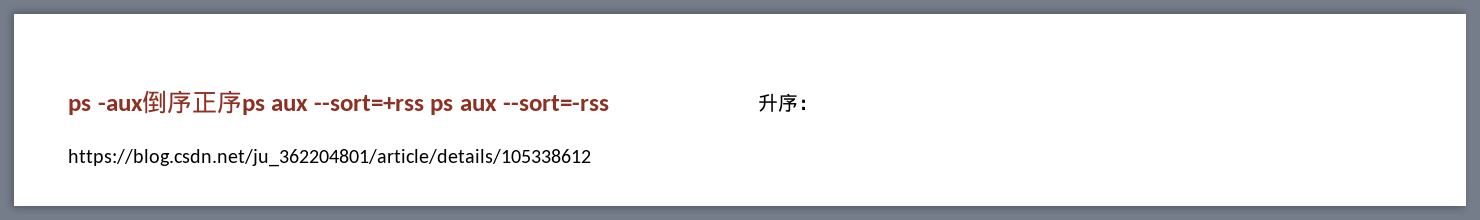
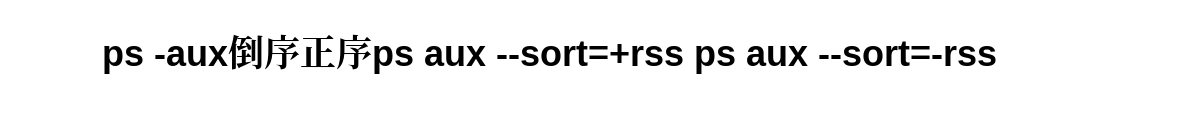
- https://blog.csdn.net/ju_362204801/article/details/105338612
- 升序：

